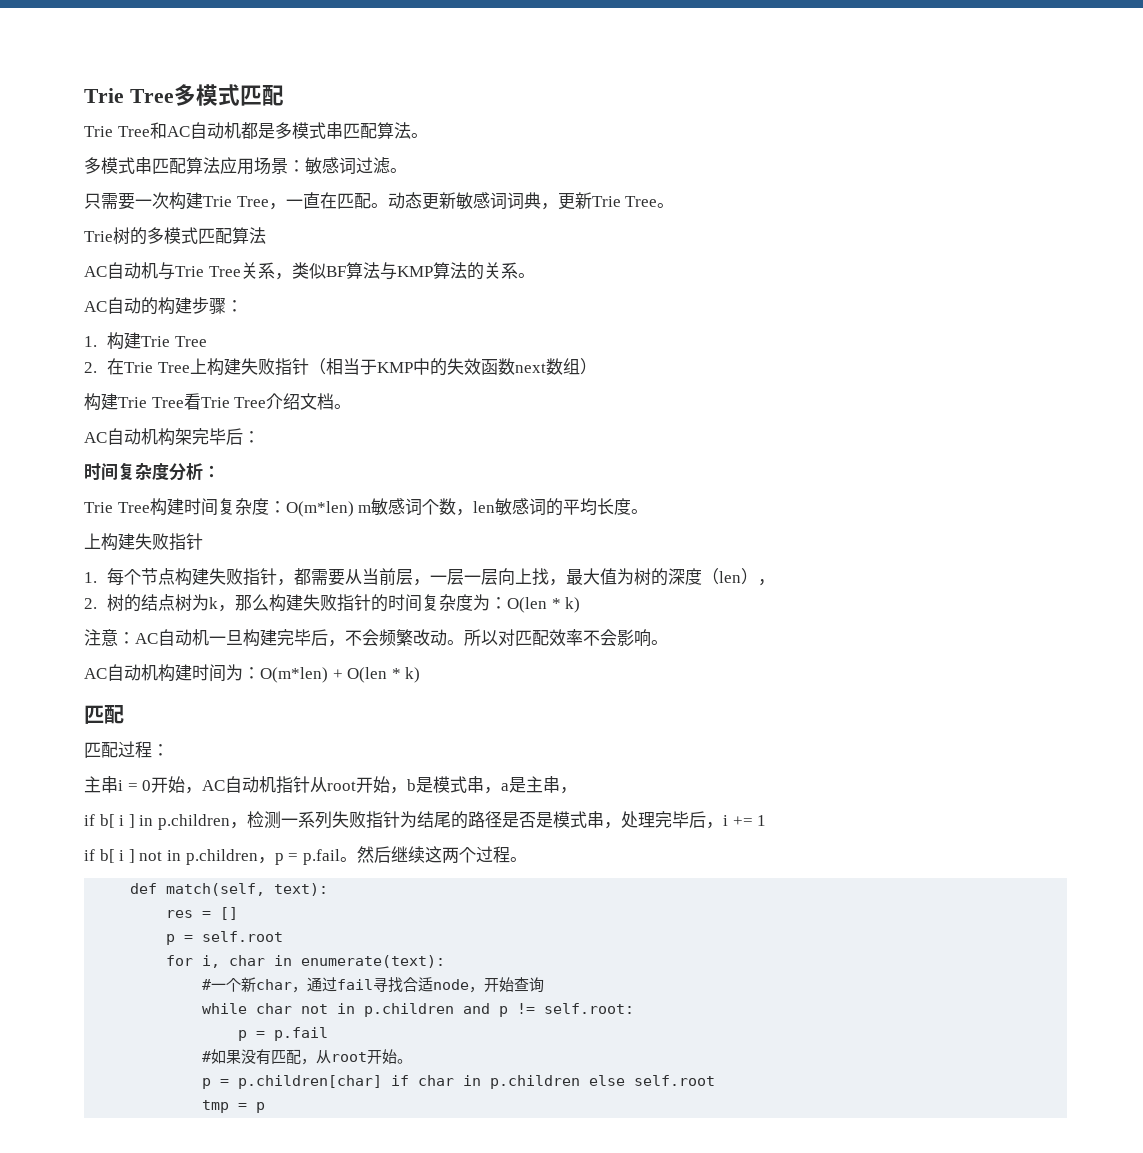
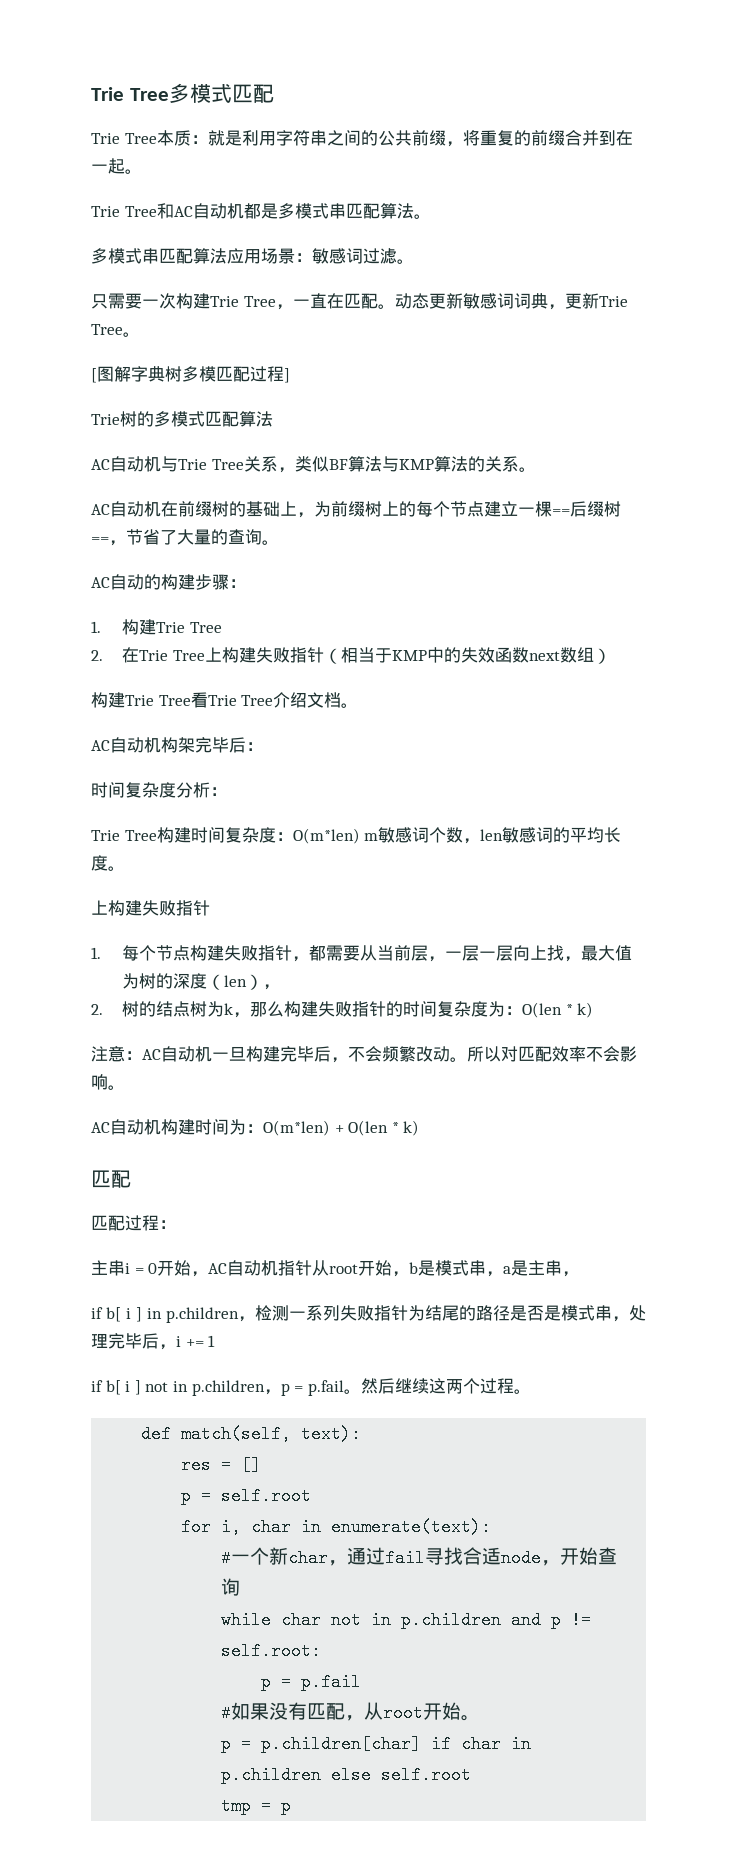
+ Trie Tree本质：就是利用字符串之间的公共前缀，将重复的前缀合并到在一起。
+ [图解字典树多模匹配过程]
+ AC自动机在前缀树的基础上，为前缀树上的每个节点建立一棵==后缀树==，节省了大量的查询。

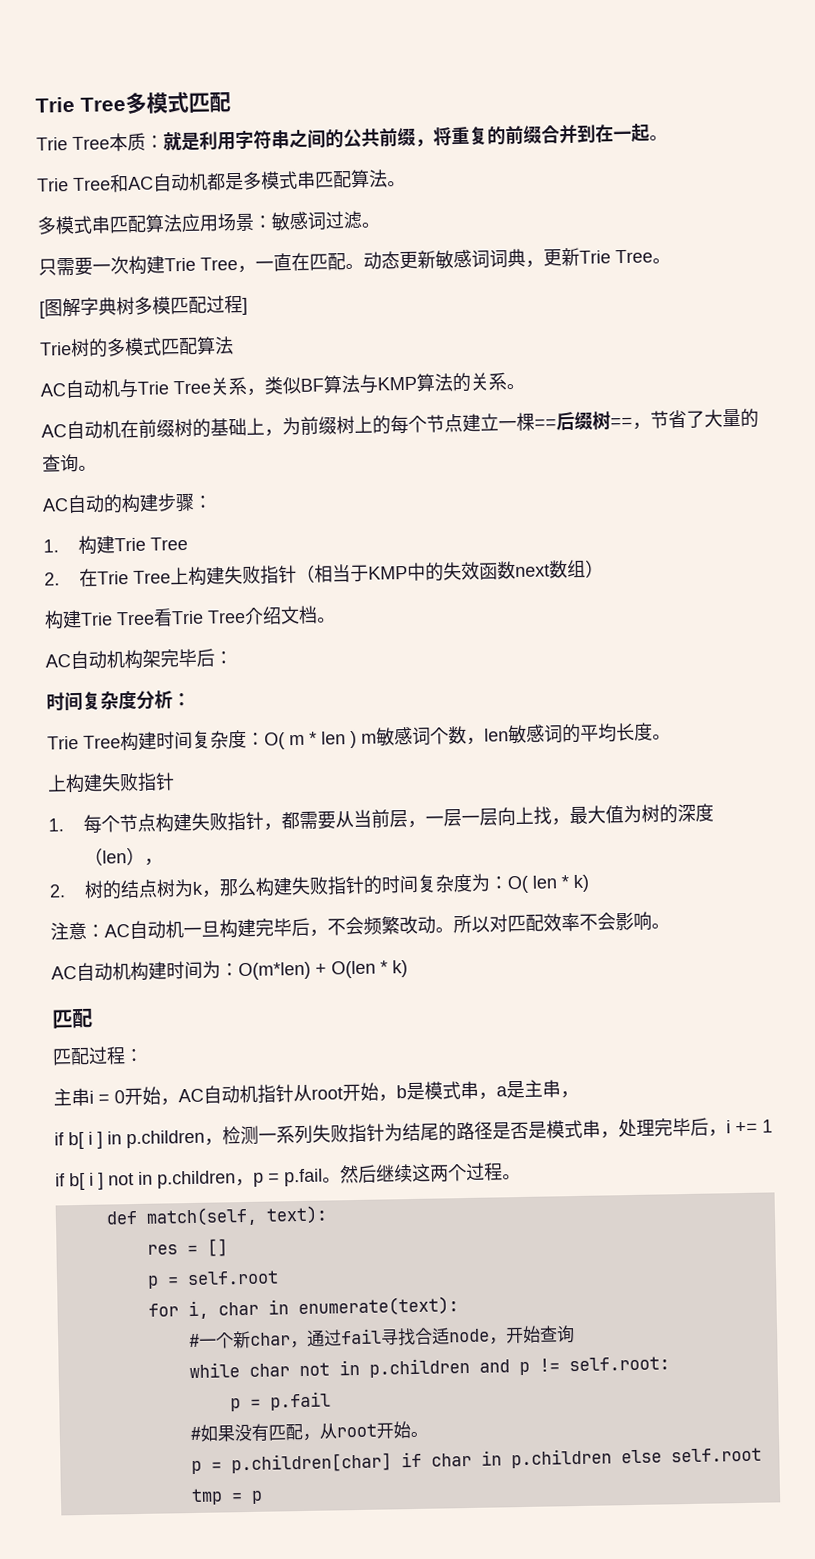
- Trie Tree构建时间复杂度：O(m*len) m敏感词个数，len敏感词的平均长度。
+ Trie Tree构建时间复杂度：O( m * len ) m敏感词个数，len敏感词的平均长度。
- 2.树的结点树为k，那么构建失败指针的时间复杂度为：O(len * k)
+ 2.树的结点树为k，那么构建失败指针的时间复杂度为：O( len * k)

